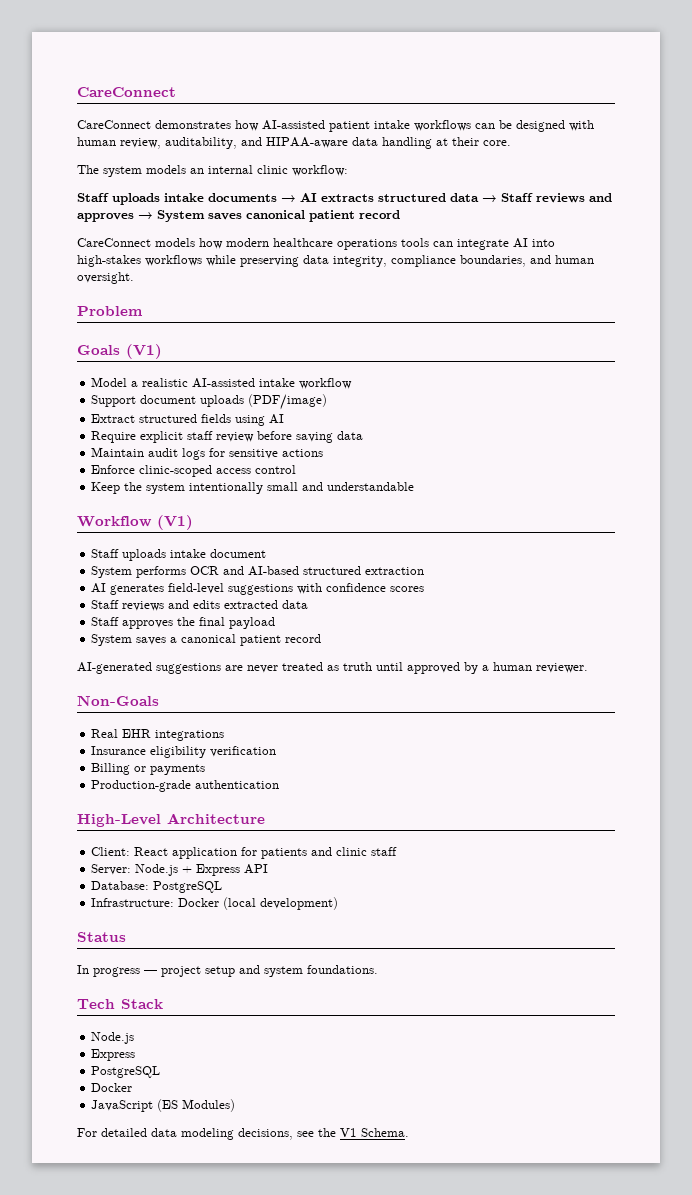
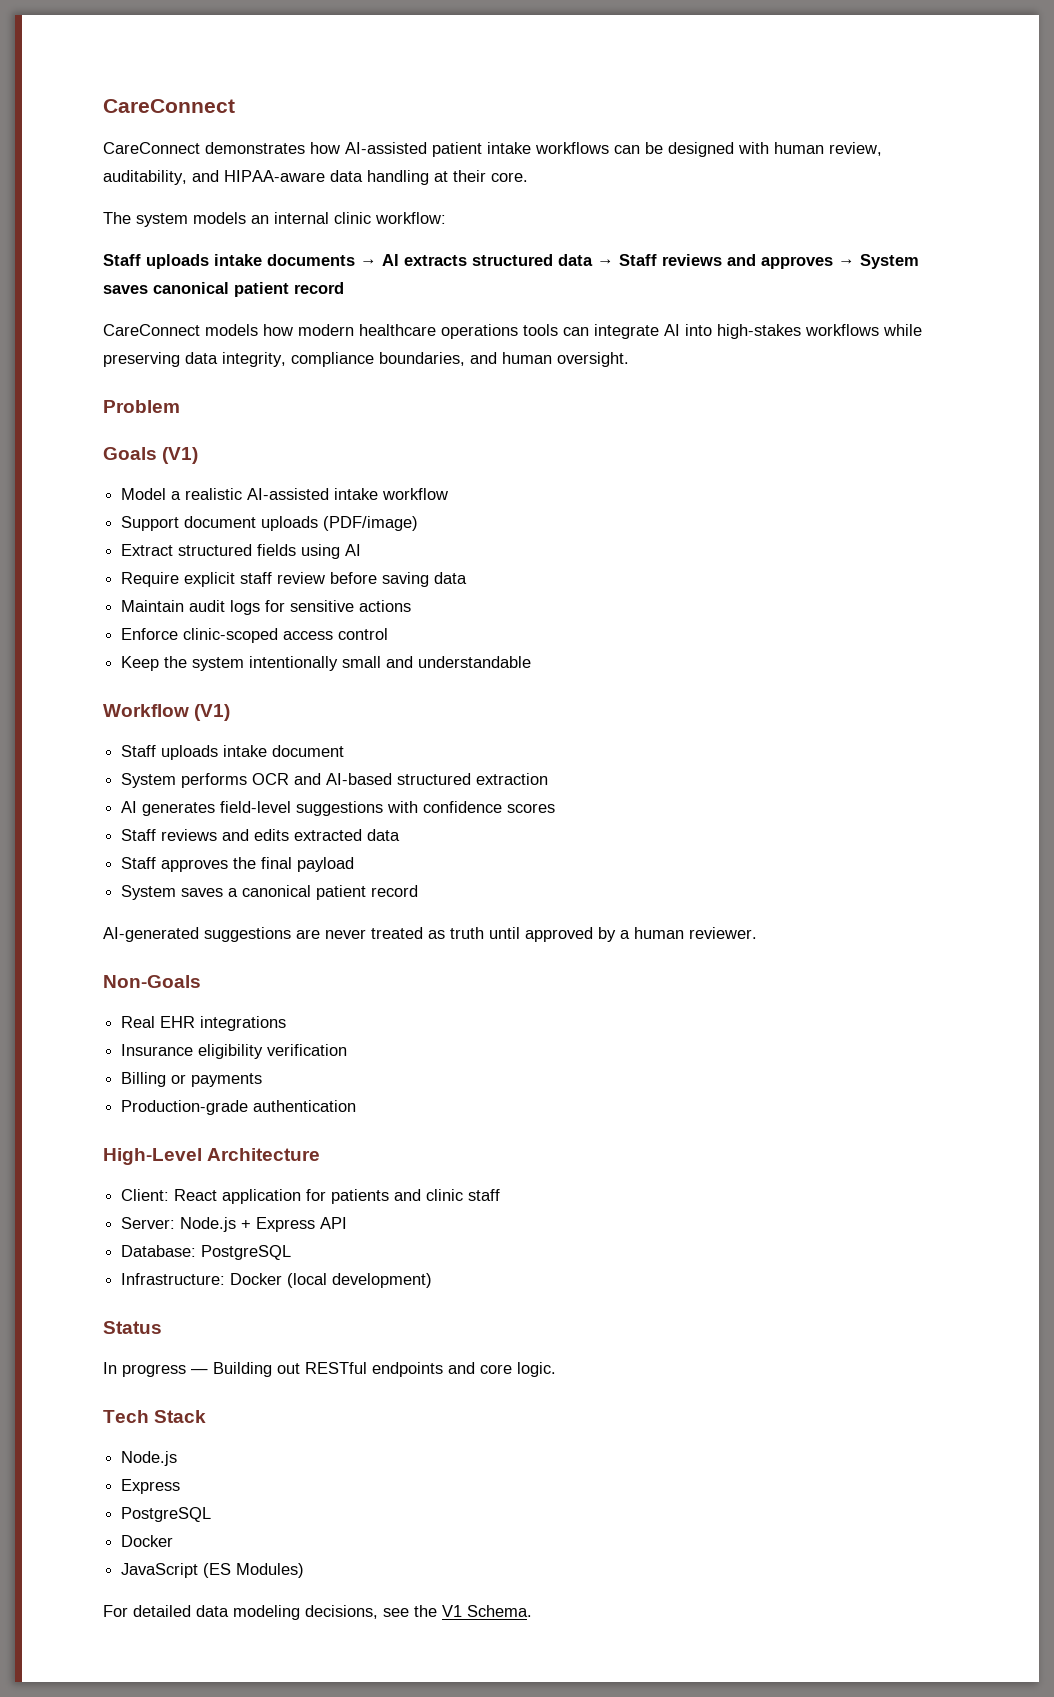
- In progress — project setup and system foundations.
+ In progress — Building out RESTful endpoints and core logic.

